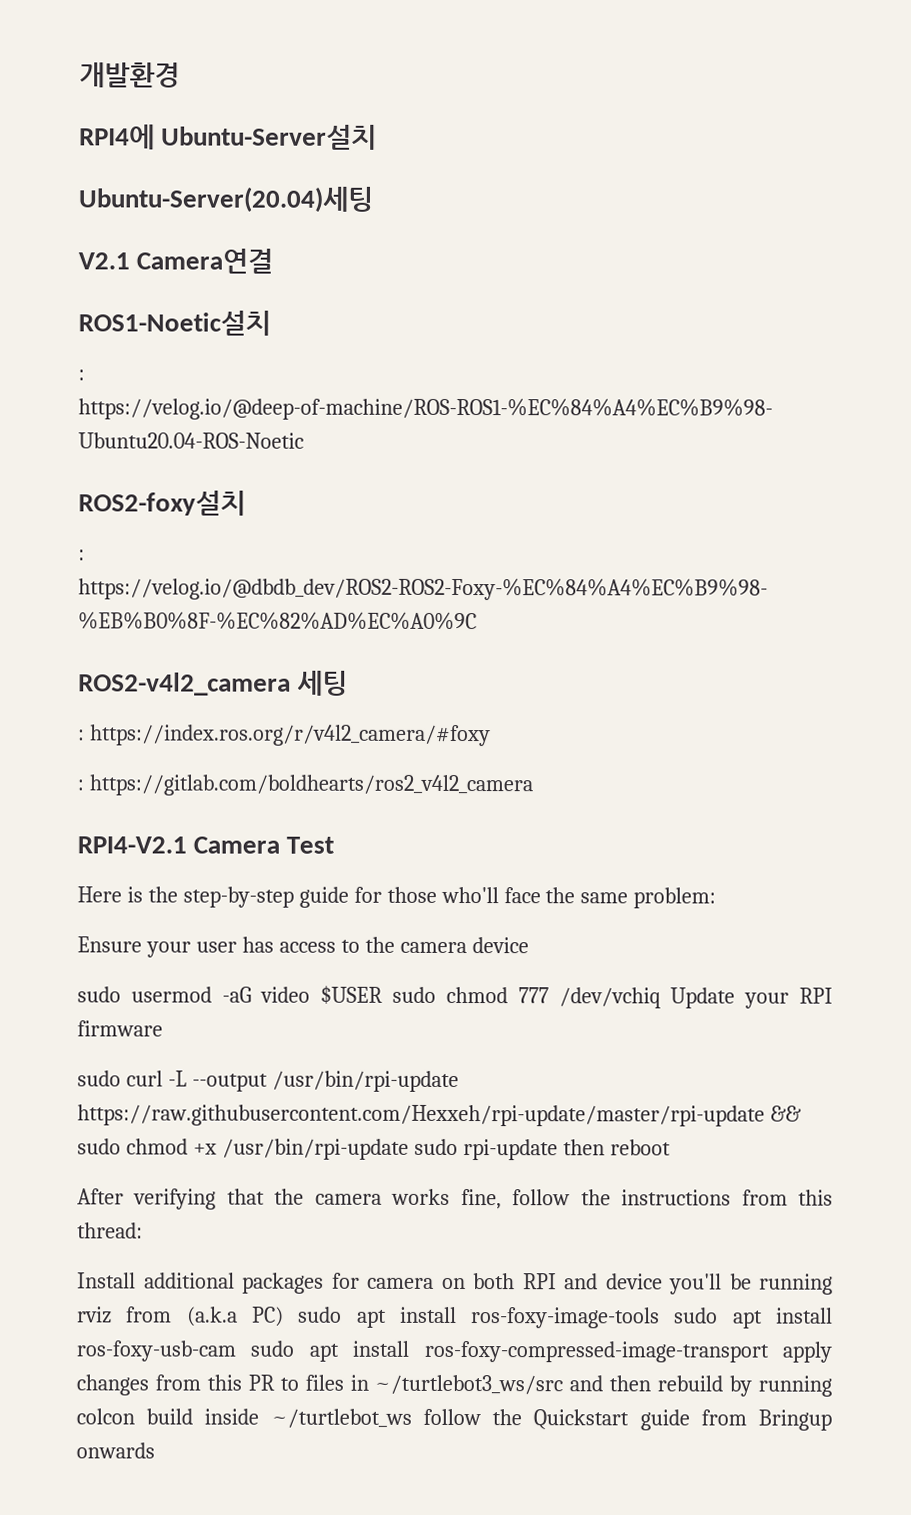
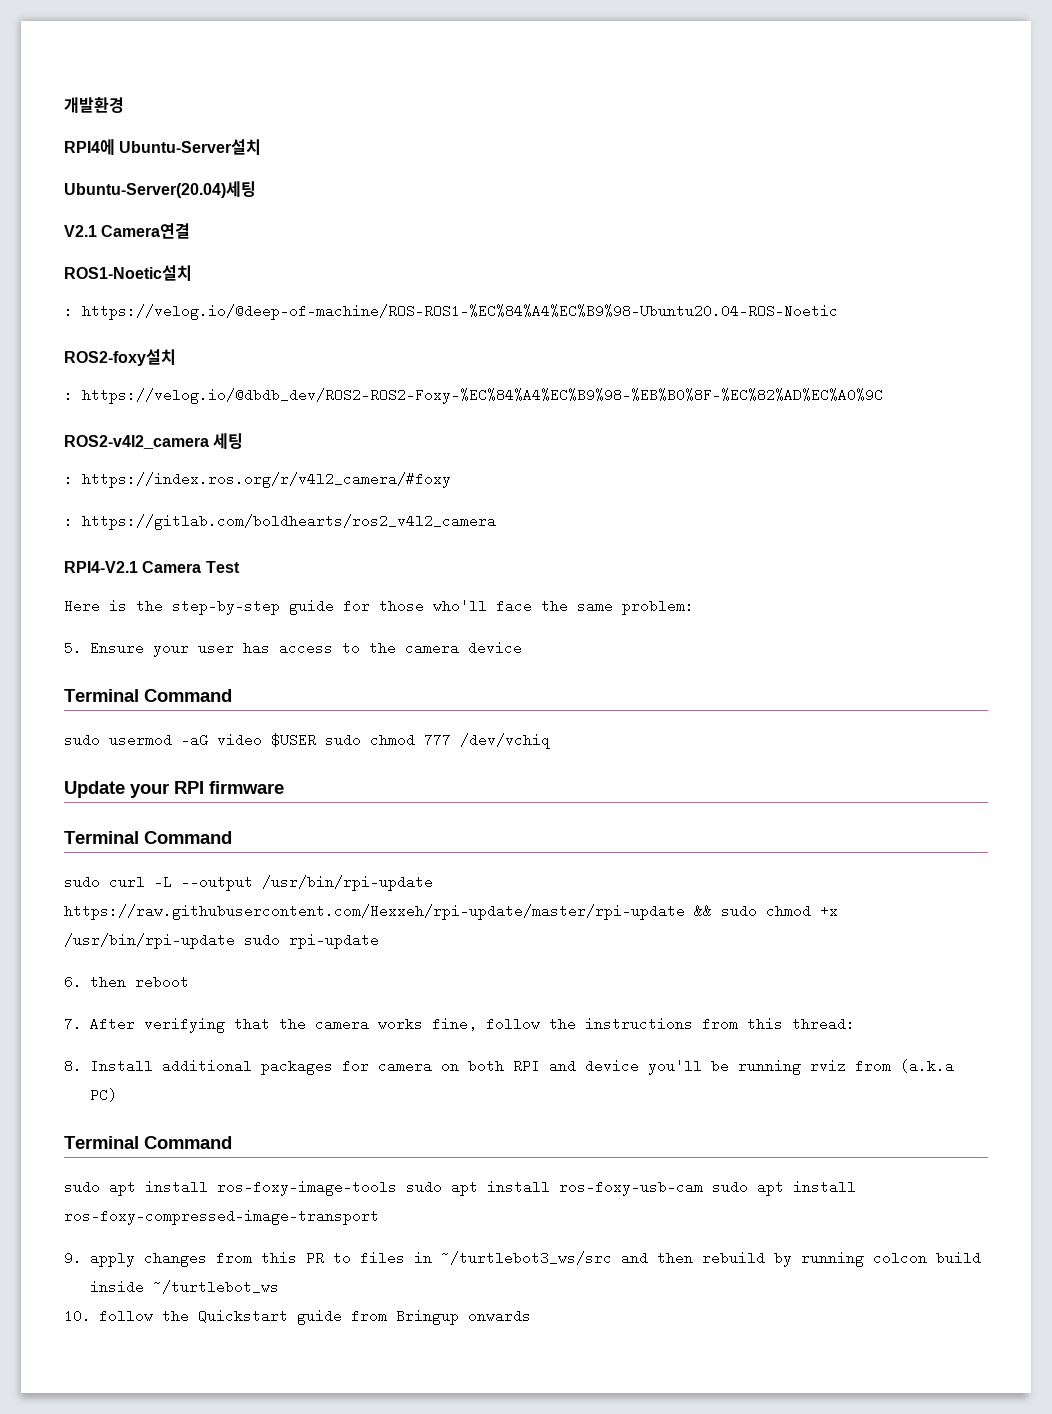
- Ensure your user has access to the camera device
+ 5. Ensure your user has access to the camera device
+ Terminal Command
- sudo usermod -aG video $USER sudo chmod 777 /dev/vchiq Update your RPI firmware
+ sudo usermod -aG video $USER sudo chmod 777 /dev/vchiq
+ Update your RPI firmware
+ Terminal Command
- sudo curl -L --output /usr/bin/rpi-update https://raw.githubusercontent.com/Hexxeh/rpi-update/master/rpi-update && sudo chmod +x /usr/bin/rpi-update sudo rpi-update then reboot
+ sudo curl -L --output /usr/bin/rpi-update https://raw.githubusercontent.com/Hexxeh/rpi-update/master/rpi-update && sudo chmod +x /usr/bin/rpi-update sudo rpi-update
+ 6. then reboot
- After verifying that the camera works fine, follow the instructions from this thread:
+ 7. After verifying that the camera works fine, follow the instructions from this thread:
- Install additional packages for camera on both RPI and device you'll be running rviz from (a.k.a PC) sudo apt install ros-foxy-image-tools sudo apt install ros-foxy-usb-cam sudo apt install ros-foxy-compressed-image-transport apply changes from this PR to files in ~/turtlebot3_ws/src and then rebuild by running colcon build inside ~/turtlebot_ws follow the Quickstart guide from Bringup onwards
+ 8. Install additional packages for camera on both RPI and device you'll be running rviz from (a.k.a PC)
+ Terminal Command
+ sudo apt install ros-foxy-image-tools sudo apt install ros-foxy-usb-cam sudo apt install ros-foxy-compressed-image-transport
+ 9. apply changes from this PR to files in ~/turtlebot3_ws/src and then rebuild by running colcon build inside ~/turtlebot_ws
+ 10. follow the Quickstart guide from Bringup onwards

